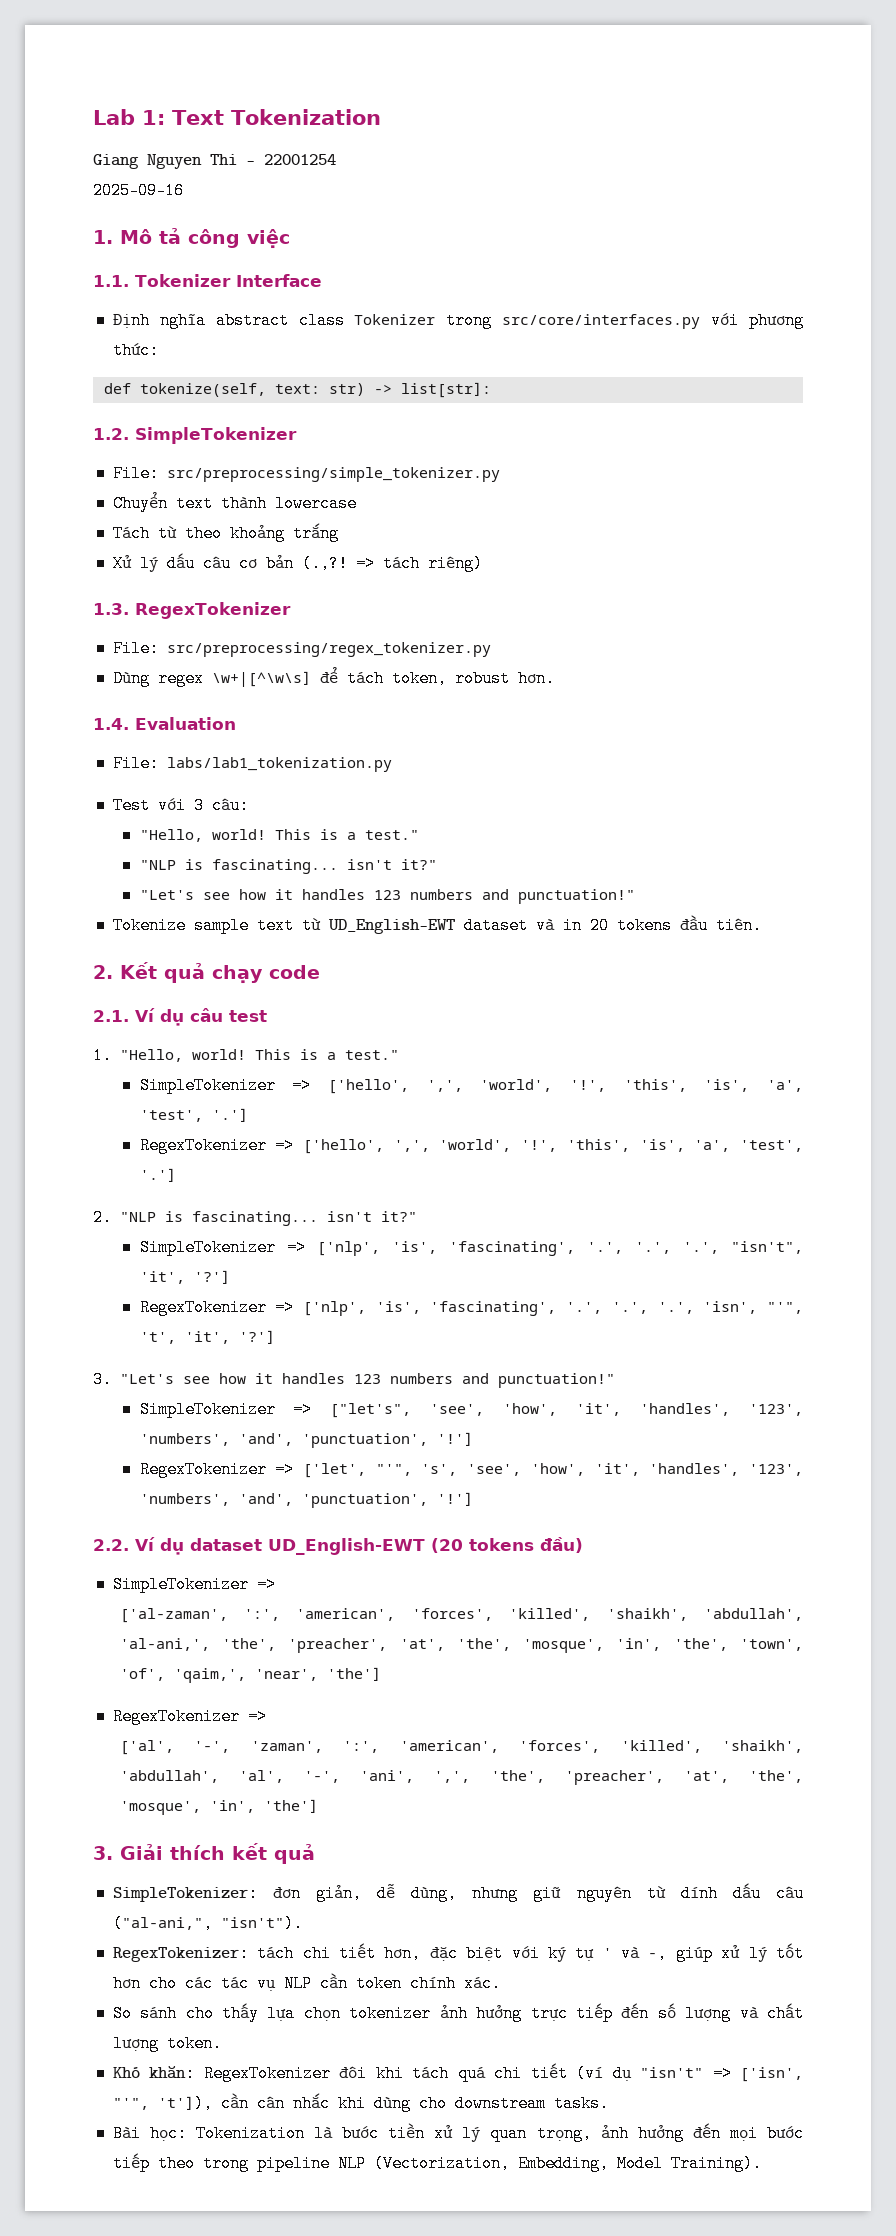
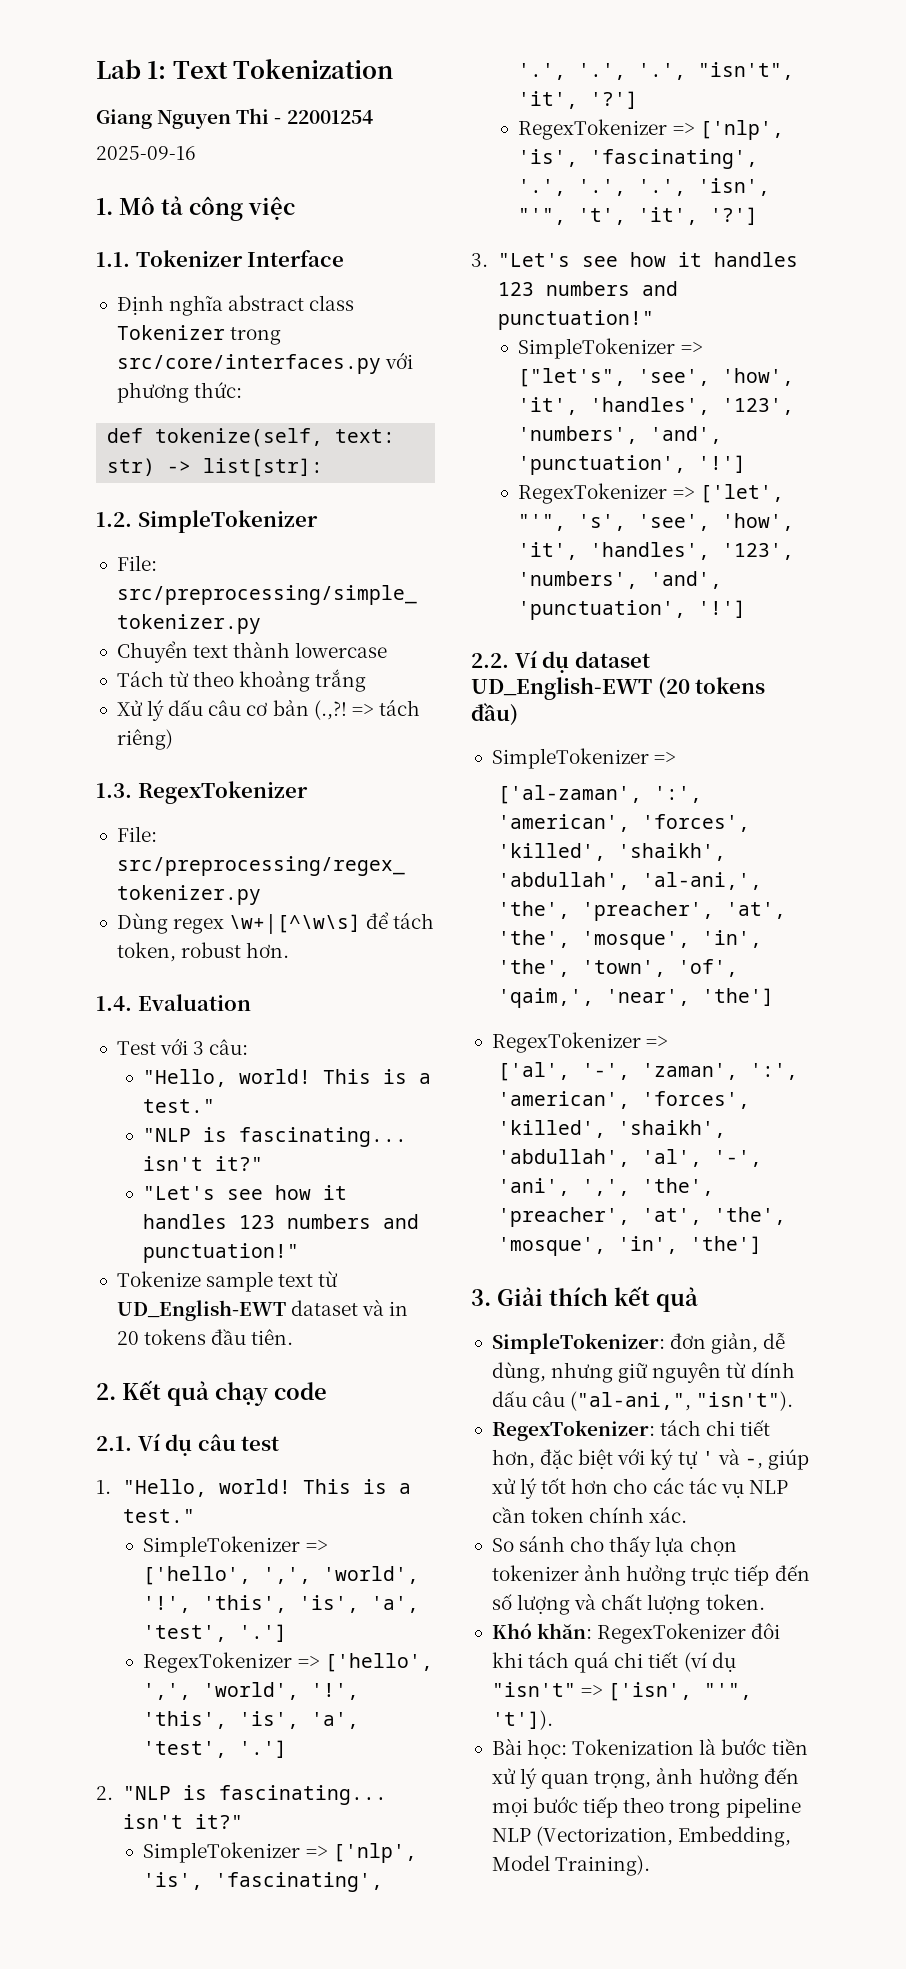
- File: labs/lab1_tokenization.py
- Khó khăn: RegexTokenizer đôi khi tách quá chi tiết (ví dụ "isn't" => ['isn', "'", 't']), cần cân nhắc khi dùng cho downstream tasks.
+ Khó khăn: RegexTokenizer đôi khi tách quá chi tiết (ví dụ "isn't" => ['isn', "'", 't']).

